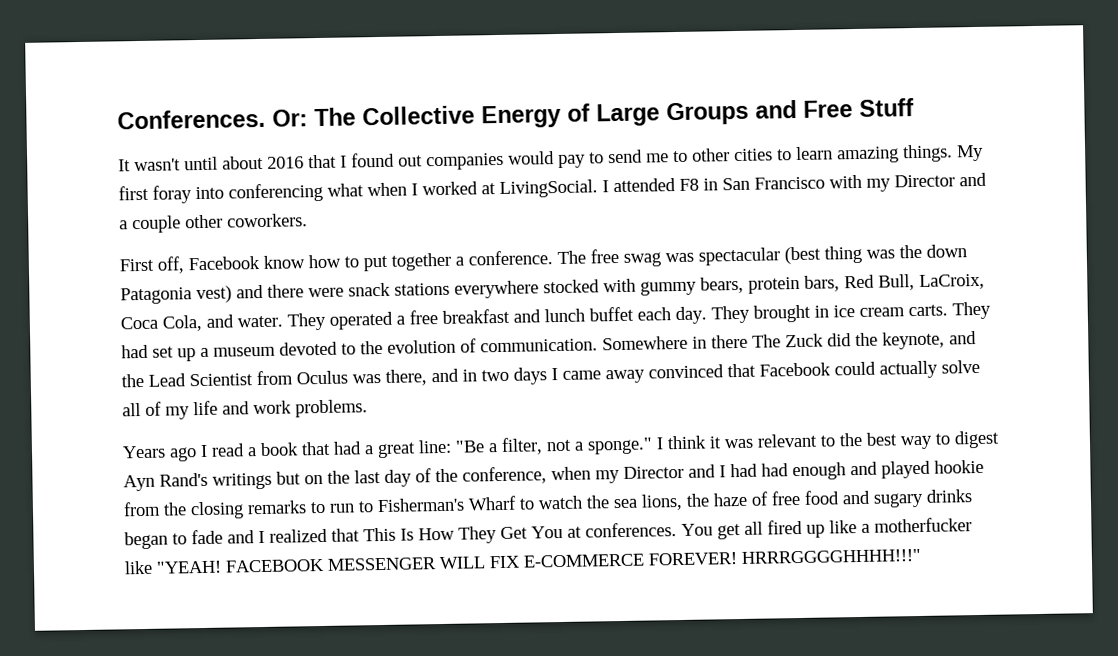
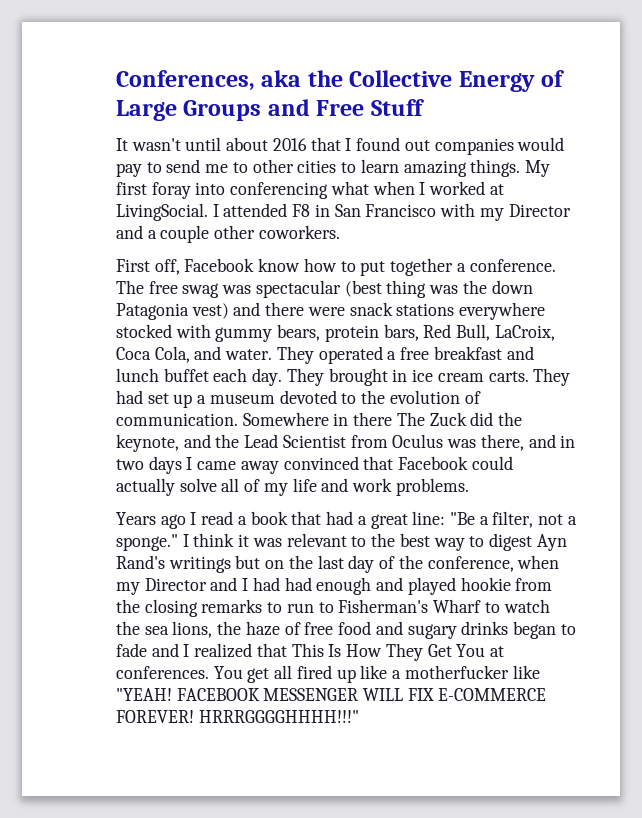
- Conferences. Or: The Collective Energy of Large Groups and Free Stuff
+ Conferences, aka the Collective Energy of Large Groups and Free Stuff

